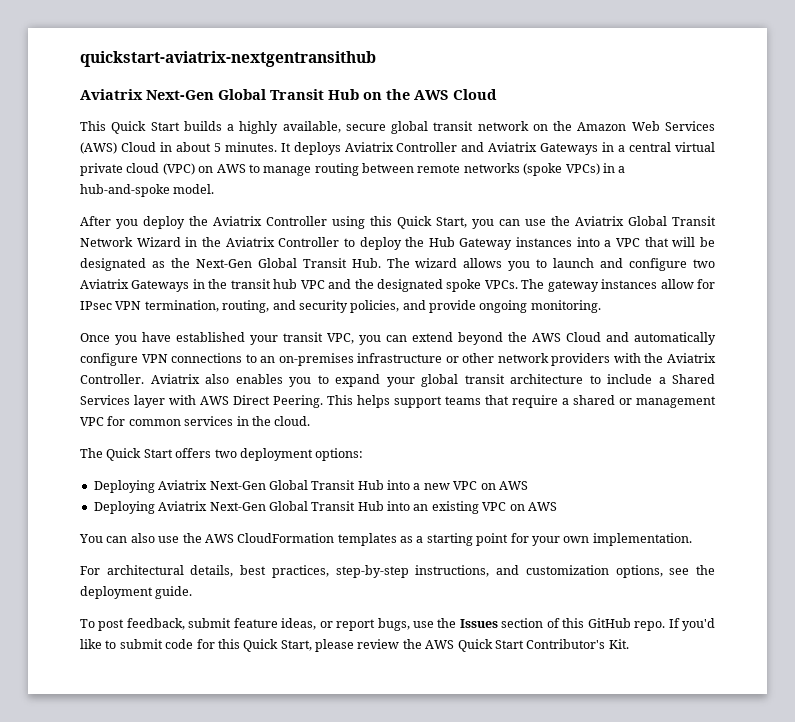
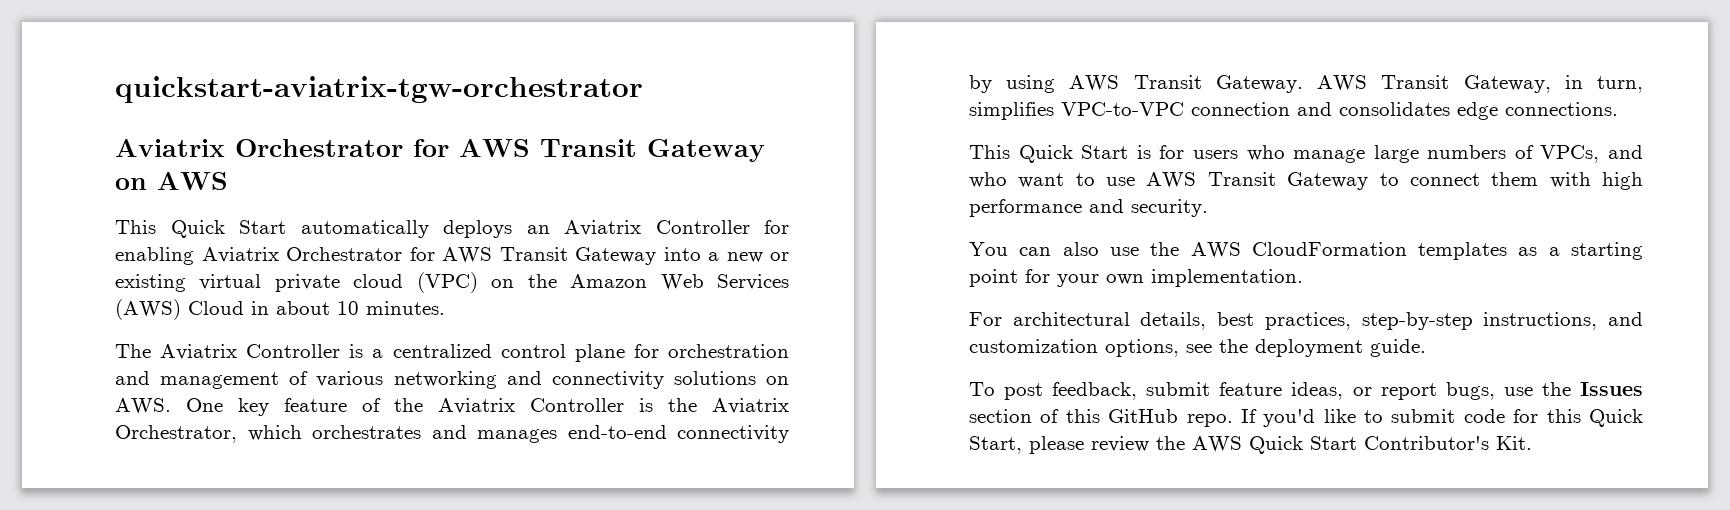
- quickstart-aviatrix-nextgentransithub
- Aviatrix Next-Gen Global Transit Hub on the AWS Cloud
- This Quick Start builds a highly available, secure global transit network on the Amazon Web Services (AWS) Cloud in about 5 minutes. It deploys Aviatrix Controller and Aviatrix Gateways in a central virtual private cloud (VPC) on AWS to manage routing between remote networks (spoke VPCs) in a hub-and-spoke model.
- After you deploy the Aviatrix Controller using this Quick Start, you can use the Aviatrix Global Transit Network Wizard in the Aviatrix Controller to deploy the Hub Gateway instances into a VPC that will be designated as the Next-Gen Global Transit Hub. The wizard allows you to launch and configure two Aviatrix Gateways in the transit hub VPC and the designated spoke VPCs. The gateway instances allow for IPsec VPN termination, routing, and security policies, and provide ongoing monitoring.
- Once you have established your transit VPC, you can extend beyond the AWS Cloud and automatically configure VPN connections to an on-premises infrastructure or other network providers with the Aviatrix Controller. Aviatrix also enables you to expand your global transit architecture to include a Shared Services layer with AWS Direct Peering. This helps support teams that require a shared or management VPC for common services in the cloud.
- The Quick Start offers two deployment options:
- Deploying Aviatrix Next-Gen Global Transit Hub into a new VPC on AWS
- Deploying Aviatrix Next-Gen Global Transit Hub into an existing VPC on AWS
+ quickstart-aviatrix-tgw-orchestrator
+ Aviatrix Orchestrator for AWS Transit Gateway on AWS
+ This Quick Start automatically deploys an Aviatrix Controller for enabling Aviatrix Orchestrator for AWS Transit Gateway into a new or existing virtual private cloud (VPC) on the Amazon Web Services (AWS) Cloud in about 10 minutes.
+ The Aviatrix Controller is a centralized control plane for orchestration and management of various networking and connectivity solutions on AWS. One key feature of the Aviatrix Controller is the Aviatrix Orchestrator, which orchestrates and manages end-to-end connectivity by using AWS Transit Gateway. AWS Transit Gateway, in turn, simplifies VPC-to-VPC connection and consolidates edge connections.
+ This Quick Start is for users who manage large numbers of VPCs, and who want to use AWS Transit Gateway to connect them with high performance and security.

